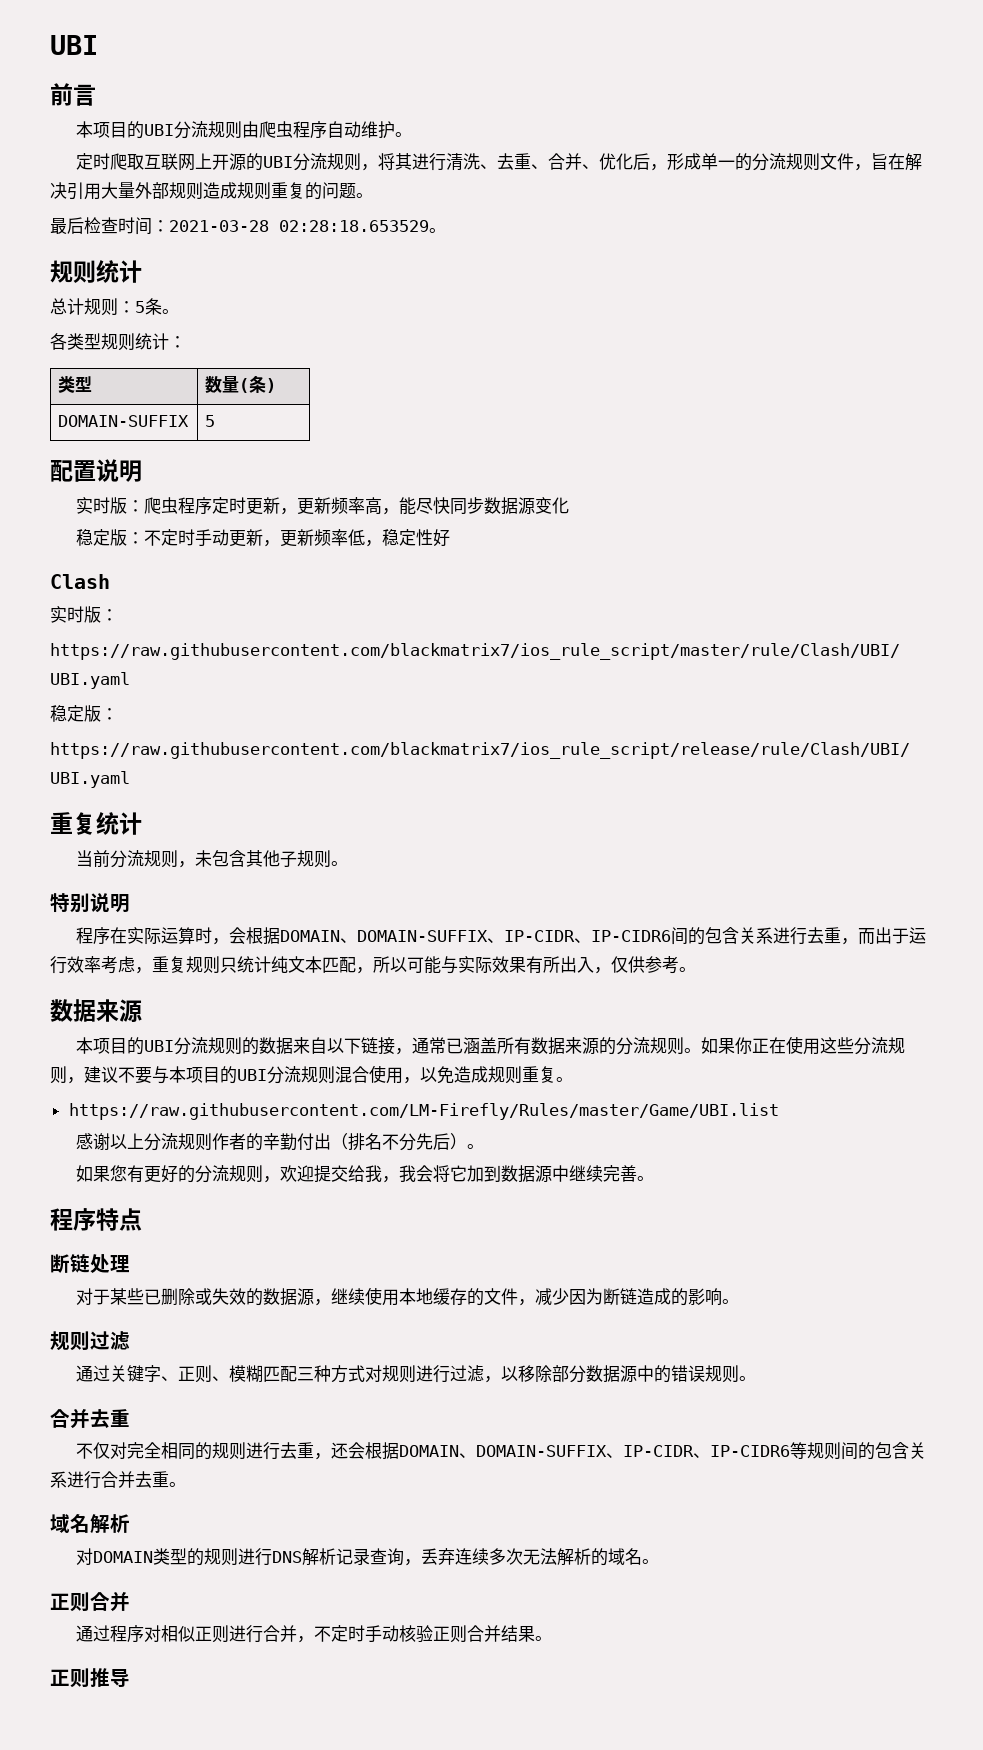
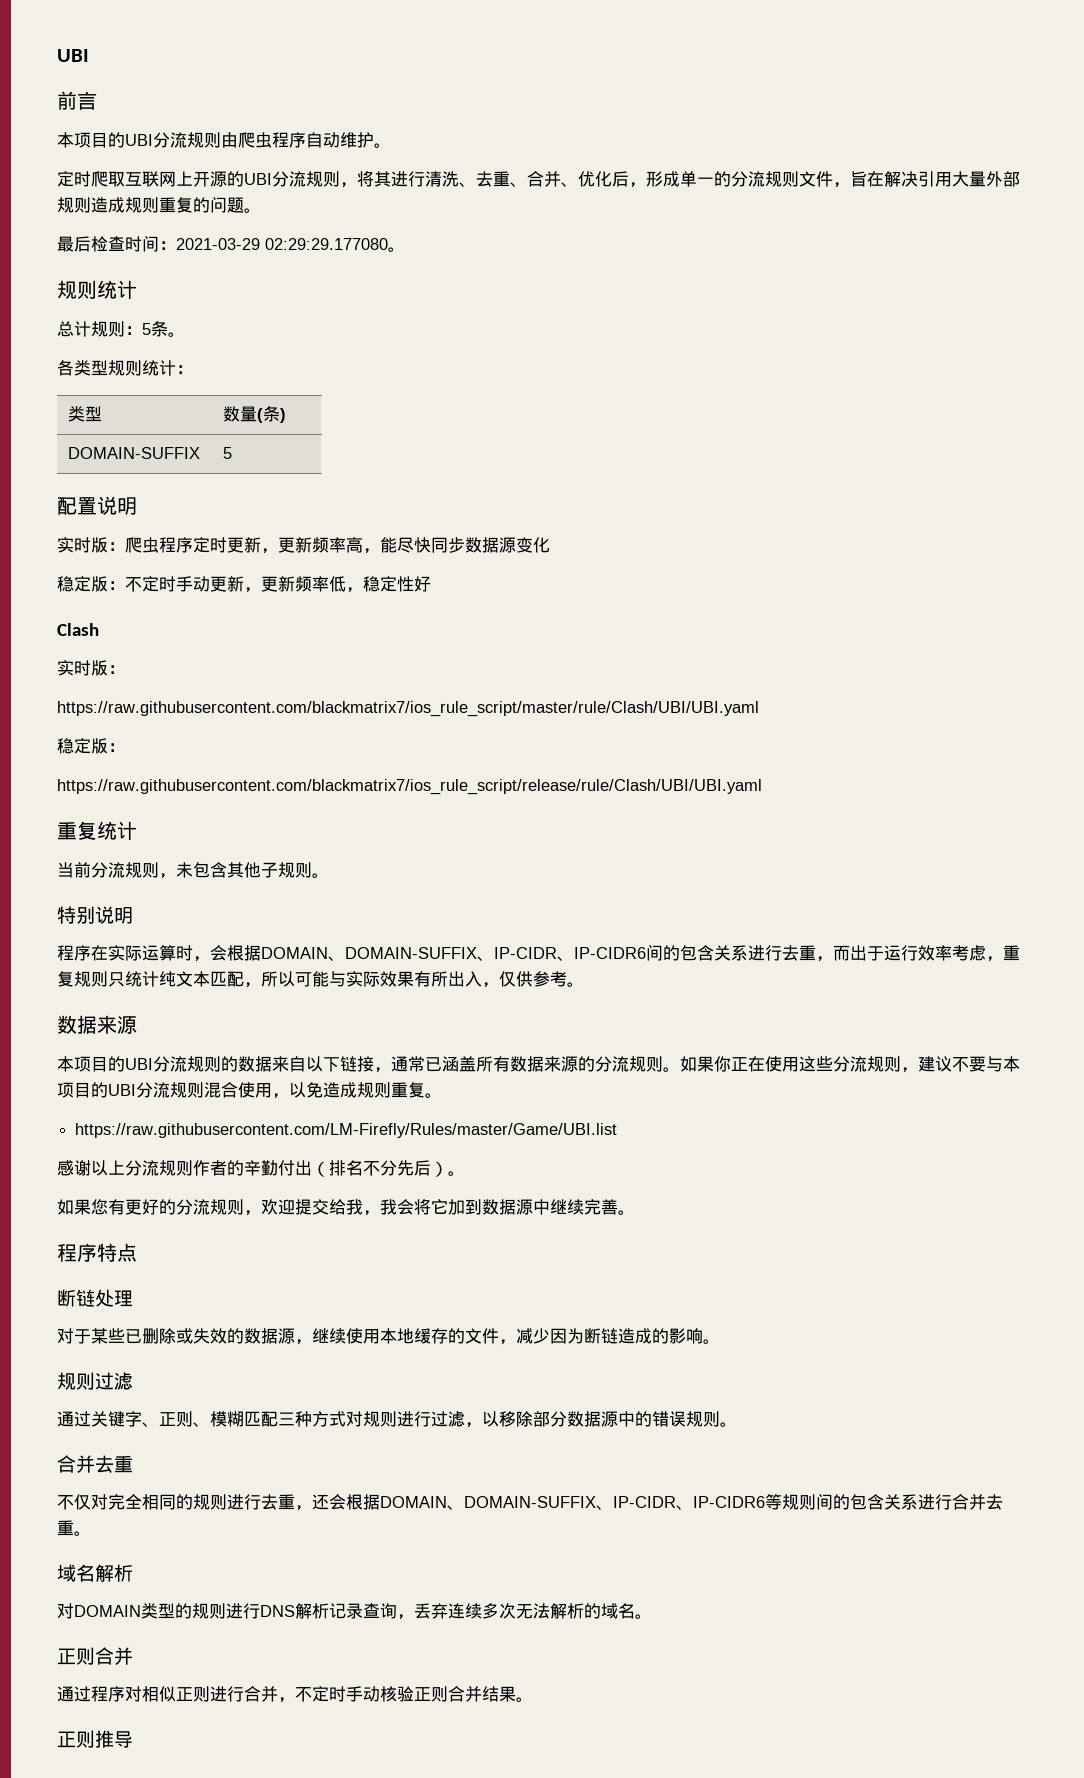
- 最后检查时间：2021-03-28 02:28:18.653529。
+ 最后检查时间：2021-03-29 02:29:29.177080。

